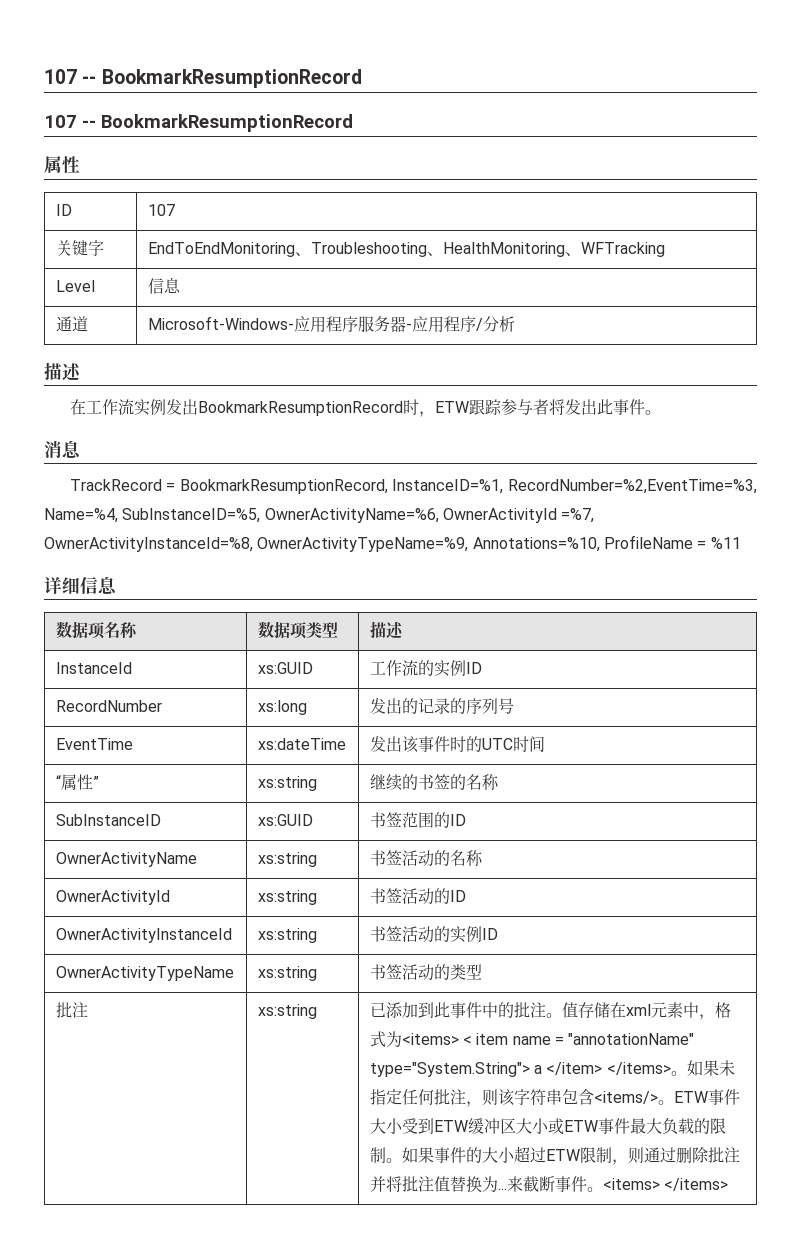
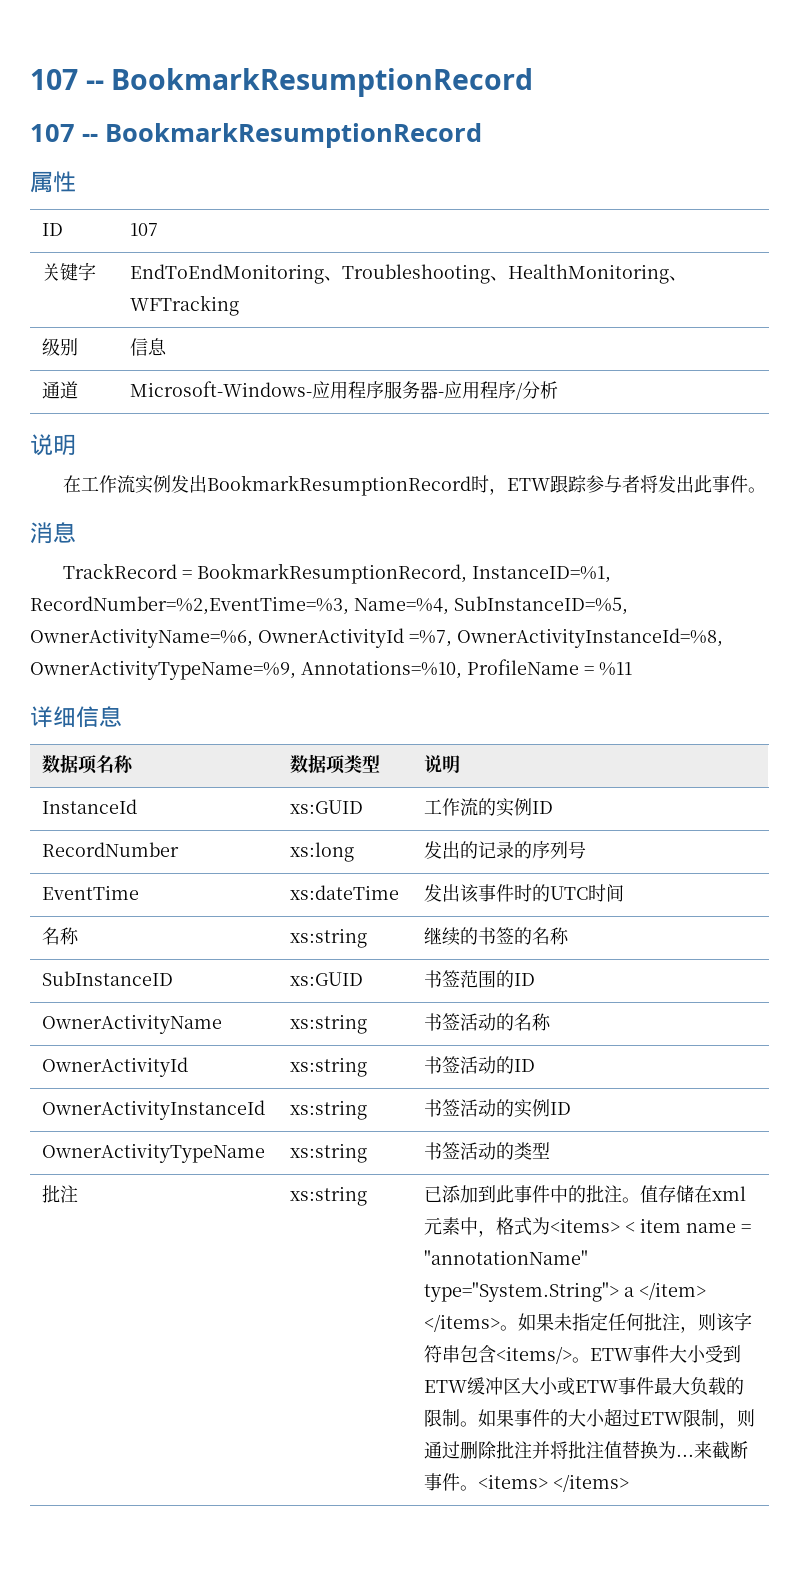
- Level | 信息
+ 级别 | 信息
  通道 | Microsoft-Windows-应用程序服务器-应用程序/分析
- 描述
+ 说明
- 数据项名称 | 数据项类型 | 描述
+ 数据项名称 | 数据项类型 | 说明
- “属性” | xs:string | 继续的书签的名称
+ 名称 | xs:string | 继续的书签的名称

